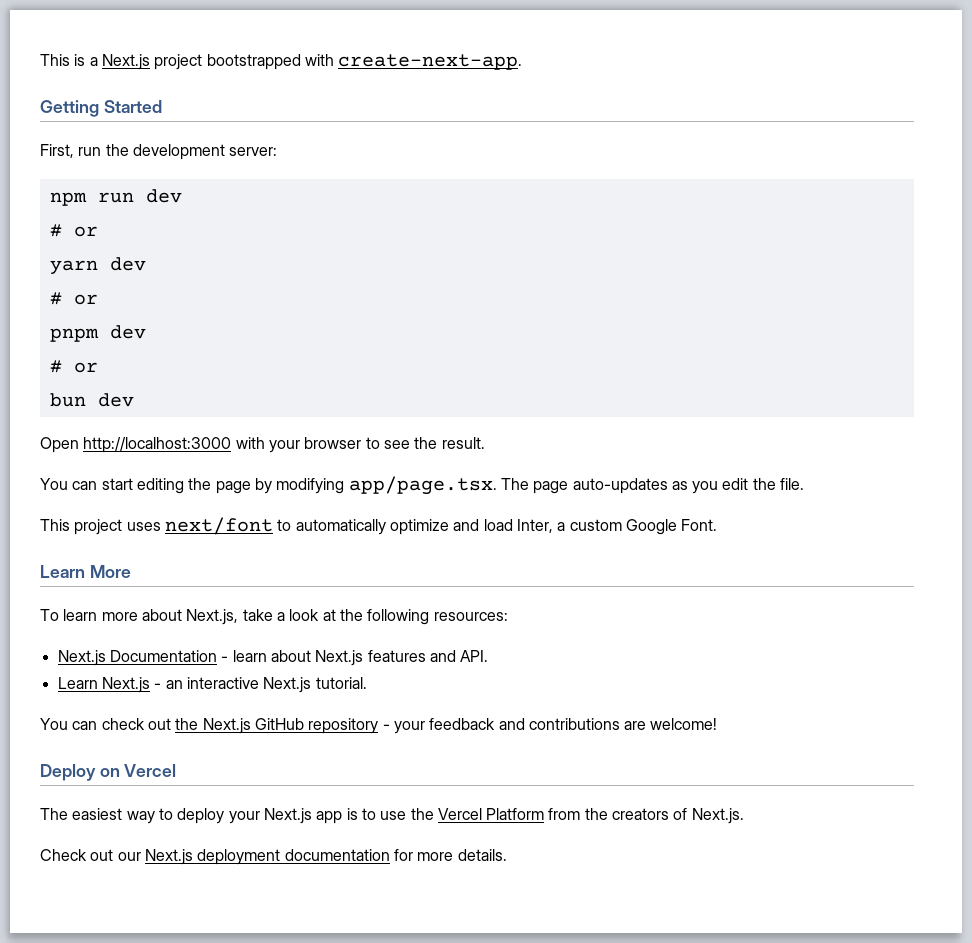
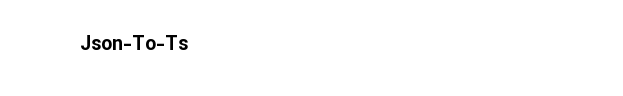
- This is a Next.js project bootstrapped with create-next-app.
- Getting Started
- First, run the development server:
- npm run dev
- # or
- yarn dev
- # or
- pnpm dev
- # or
- bun dev
- Open http://localhost:3000 with your browser to see the result.
- You can start editing the page by modifying app/page.tsx. The page auto-updates as you edit the file.
- This project uses next/font to automatically optimize and load Inter, a custom Google Font.
- Learn More
- To learn more about Next.js, take a look at the following resources:
- Next.js Documentation - learn about Next.js features and API.
- Learn Next.js - an interactive Next.js tutorial.
- You can check out the Next.js GitHub repository - your feedback and contributions are welcome!
- Deploy on Vercel
- The easiest way to deploy your Next.js app is to use the Vercel Platform from the creators of Next.js.
- Check out our Next.js deployment documentation for more details.
+ Json-To-Ts

